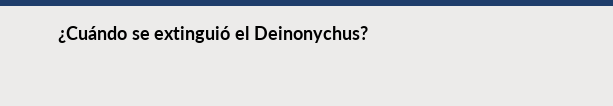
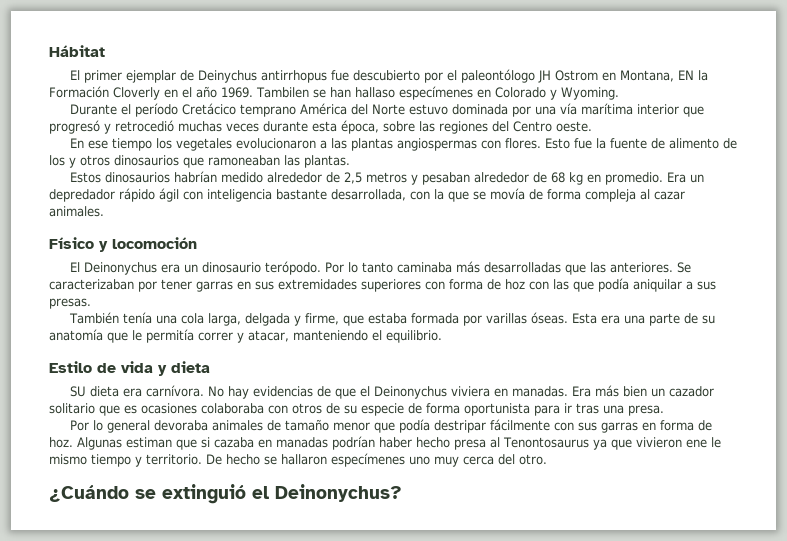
+ Hábitat
+ El primer ejemplar de Deinychus antirrhopus fue descubierto por el paleontólogo JH Ostrom en Montana, EN la Formación Cloverly en el año 1969. Tambilen se han hallaso especímenes en Colorado y Wyoming.
+ Durante el período Cretácico temprano América del Norte estuvo dominada por una vía marítima interior que progresó y retrocedió muchas veces durante esta época, sobre las regiones del Centro oeste.
+ En ese tiempo los vegetales evolucionaron a las plantas angiospermas con flores. Esto fue la fuente de alimento de los y otros dinosaurios que ramoneaban las plantas.
+ Estos dinosaurios habrían medido alrededor de 2,5 metros y pesaban alrededor de 68 kg en promedio. Era un depredador rápido ágil con inteligencia bastante desarrollada, con la que se movía de forma compleja al cazar animales.
+ Físico y locomoción
+ El Deinonychus era un dinosaurio terópodo. Por lo tanto caminaba más desarrolladas que las anteriores. Se caracterizaban por tener garras en sus extremidades superiores con forma de hoz con las que podía aniquilar a sus presas.
+ También tenía una cola larga, delgada y firme, que estaba formada por varillas óseas. Esta era una parte de su anatomía que le permitía correr y atacar, manteniendo el equilibrio.
+ Estilo de vida y dieta
+ SU dieta era carnívora. No hay evidencias de que el Deinonychus viviera en manadas. Era más bien un cazador solitario que es ocasiones colaboraba con otros de su especie de forma oportunista para ir tras una presa.
+ Por lo general devoraba animales de tamaño menor que podía destripar fácilmente con sus garras en forma de hoz. Algunas estiman que si cazaba en manadas podrían haber hecho presa al Tenontosaurus ya que vivieron ene le mismo tiempo y territorio. De hecho se hallaron especímenes uno muy cerca del otro.

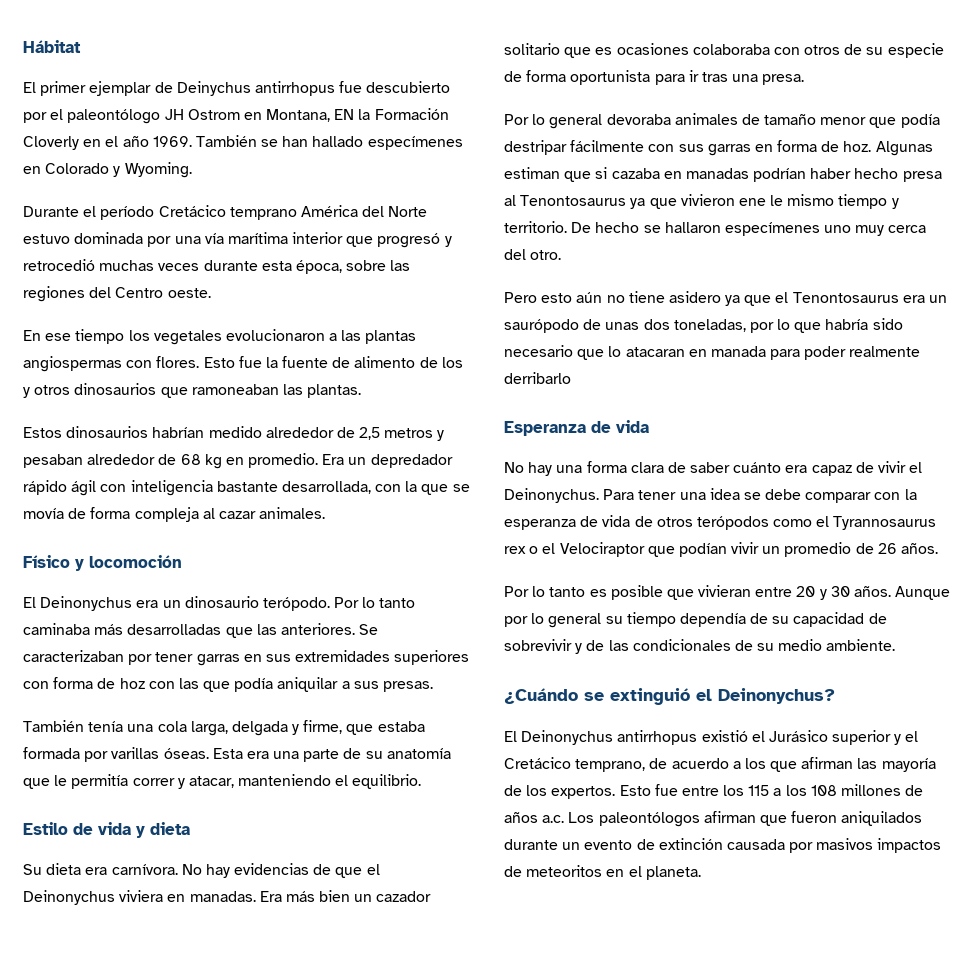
- Tambilen se han hallaso especímenes en Colorado y Wyoming.
+ También se han hallado especímenes en Colorado y Wyoming.
- SU dieta era carnívora.
+ Su dieta era carnívora.
+ Pero esto aún no tiene asidero ya que el Tenontosaurus era un saurópodo de unas dos toneladas, por lo que habría sido necesario que lo atacaran en manada para poder realmente derribarlo
+ Esperanza de vida
+ No hay una forma clara de saber cuánto era capaz de vivir el Deinonychus. Para tener una idea se debe comparar con la esperanza de vida de otros terópodos como el Tyrannosaurus rex o el Velociraptor que podían vivir un promedio de 26 años.
+ Por lo tanto es posible que vivieran entre 20 y 30 años. Aunque por lo general su tiempo dependía de su capacidad de sobrevivir y de las condicionales de su medio ambiente.
+ El Deinonychus antirrhopus existió el Jurásico superior y el Cretácico temprano, de acuerdo a los que afirman las mayoría de los expertos. Esto fue entre los 115 a los 108 millones de años a.c. Los paleontólogos afirman que fueron aniquilados durante un evento de extinción causada por masivos impactos de meteoritos en el planeta.

